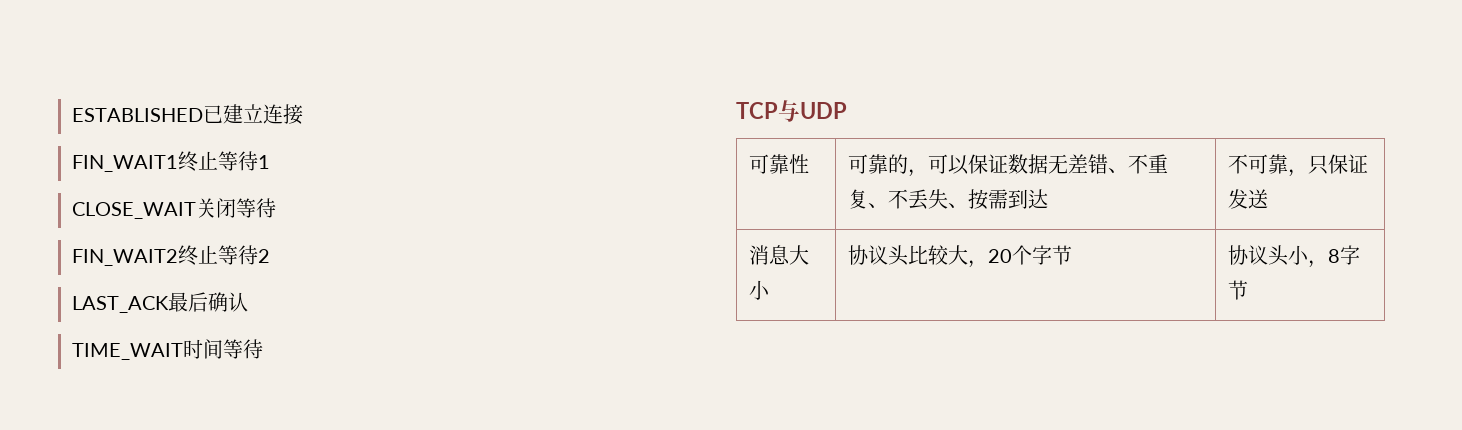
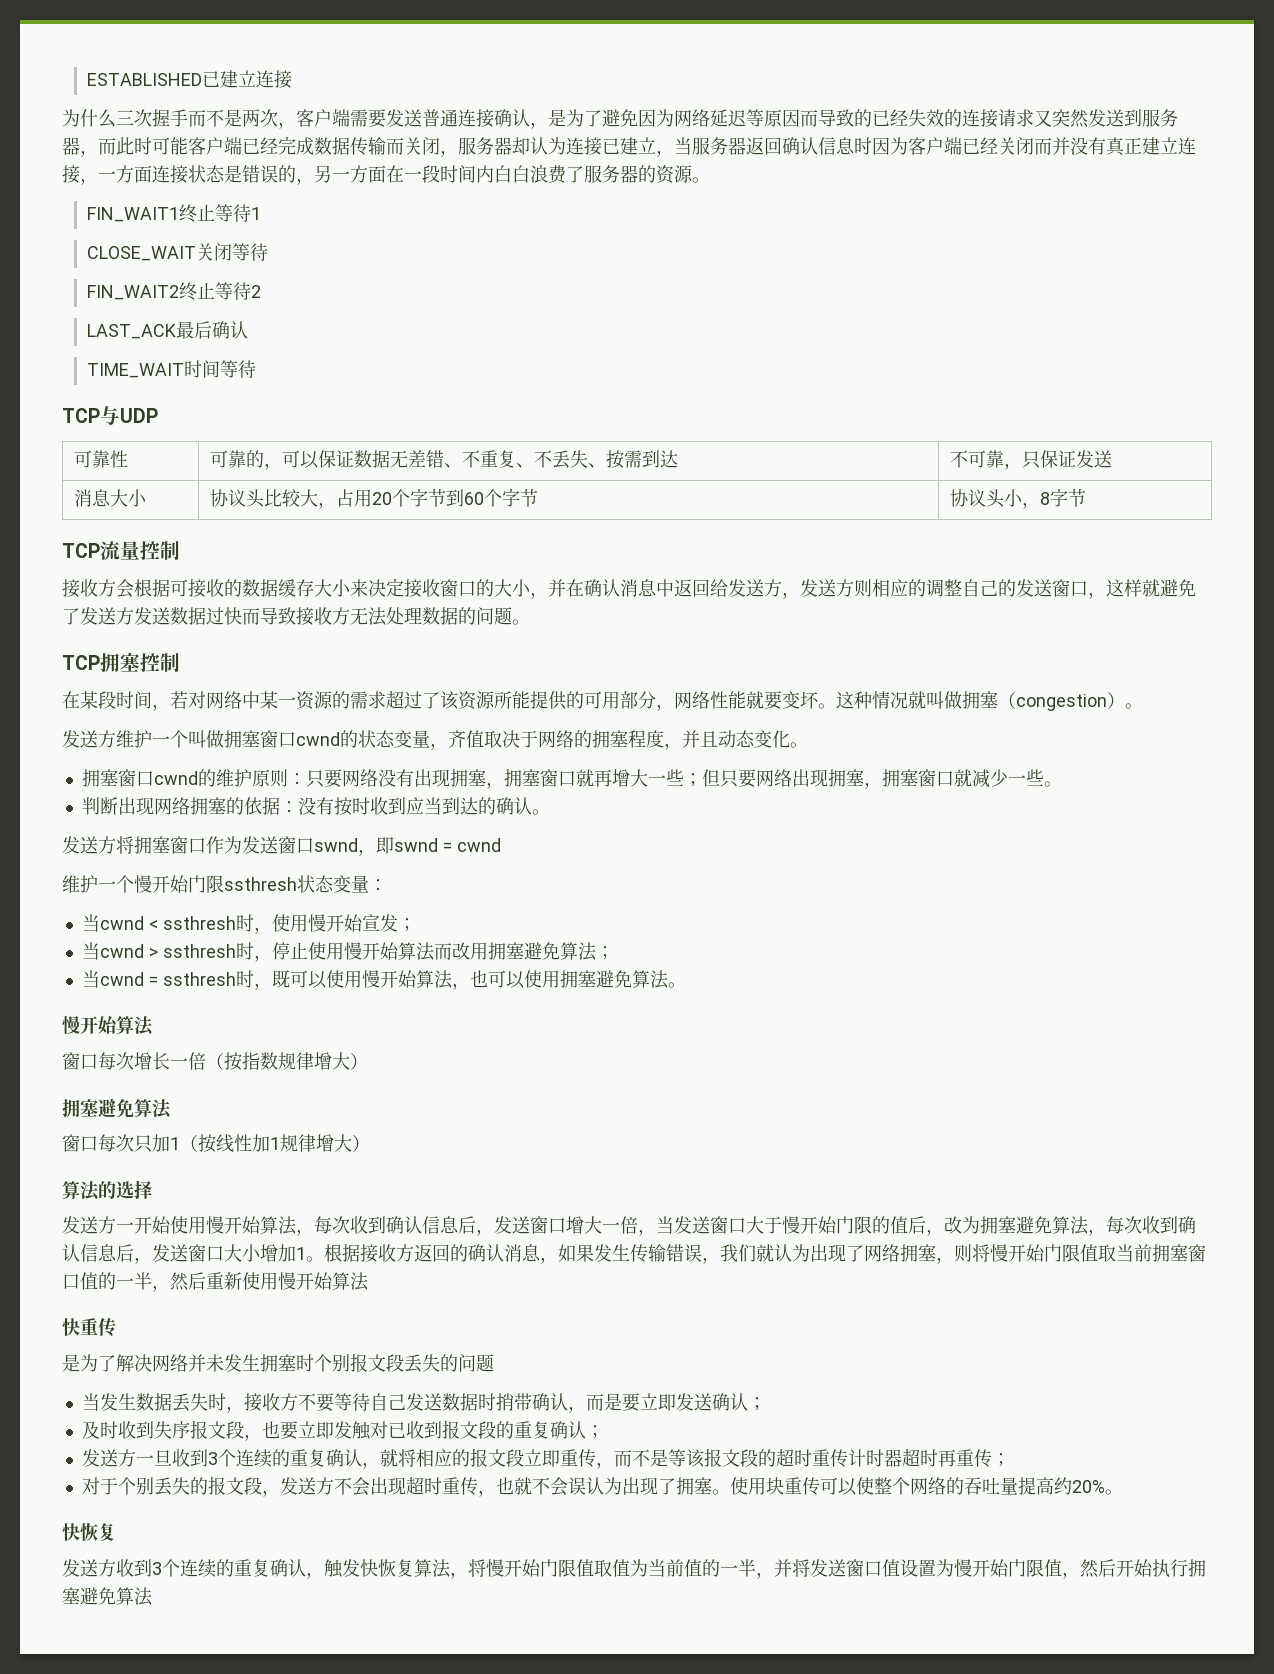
+ 为什么三次握手而不是两次，客户端需要发送普通连接确认，是为了避免因为网络延迟等原因而导致的已经失效的连接请求又突然发送到服务器，而此时可能客户端已经完成数据传输而关闭，服务器却认为连接已建立，当服务器返回确认信息时因为客户端已经关闭而并没有真正建立连接，一方面连接状态是错误的，另一方面在一段时间内白白浪费了服务器的资源。
- 消息大小 | 协议头比较大，20个字节 | 协议头小，8字节
+ 消息大小 | 协议头比较大，占用20个字节到60个字节 | 协议头小，8字节
+ TCP流量控制
+ 接收方会根据可接收的数据缓存大小来决定接收窗口的大小，并在确认消息中返回给发送方，发送方则相应的调整自己的发送窗口，这样就避免了发送方发送数据过快而导致接收方无法处理数据的问题。
+ TCP拥塞控制
+ 在某段时间，若对网络中某一资源的需求超过了该资源所能提供的可用部分，网络性能就要变坏。这种情况就叫做拥塞（congestion）。
+ 发送方维护一个叫做拥塞窗口cwnd的状态变量，齐值取决于网络的拥塞程度，并且动态变化。
+ 拥塞窗口cwnd的维护原则：只要网络没有出现拥塞，拥塞窗口就再增大一些；但只要网络出现拥塞，拥塞窗口就减少一些。
+ 判断出现网络拥塞的依据：没有按时收到应当到达的确认。
+ 发送方将拥塞窗口作为发送窗口swnd，即swnd = cwnd
+ 维护一个慢开始门限ssthresh状态变量：
+ 当cwnd < ssthresh时，使用慢开始宣发；
+ 当cwnd > ssthresh时，停止使用慢开始算法而改用拥塞避免算法；
+ 当cwnd = ssthresh时，既可以使用慢开始算法，也可以使用拥塞避免算法。
+ 慢开始算法
+ 窗口每次增长一倍（按指数规律增大）
+ 拥塞避免算法
+ 窗口每次只加1（按线性加1规律增大）
+ 算法的选择
+ 发送方一开始使用慢开始算法，每次收到确认信息后，发送窗口增大一倍，当发送窗口大于慢开始门限的值后，改为拥塞避免算法，每次收到确认信息后，发送窗口大小增加1。根据接收方返回的确认消息，如果发生传输错误，我们就认为出现了网络拥塞，则将慢开始门限值取当前拥塞窗口值的一半，然后重新使用慢开始算法
+ 快重传
+ 是为了解决网络并未发生拥塞时个别报文段丢失的问题
+ 当发生数据丢失时，接收方不要等待自己发送数据时捎带确认，而是要立即发送确认；
+ 及时收到失序报文段，也要立即发触对已收到报文段的重复确认；
+ 发送方一旦收到3个连续的重复确认，就将相应的报文段立即重传，而不是等该报文段的超时重传计时器超时再重传；
+ 对于个别丢失的报文段，发送方不会出现超时重传，也就不会误认为出现了拥塞。使用块重传可以使整个网络的吞吐量提高约20%。
+ 快恢复
+ 发送方收到3个连续的重复确认，触发快恢复算法，将慢开始门限值取值为当前值的一半，并将发送窗口值设置为慢开始门限值，然后开始执行拥塞避免算法

